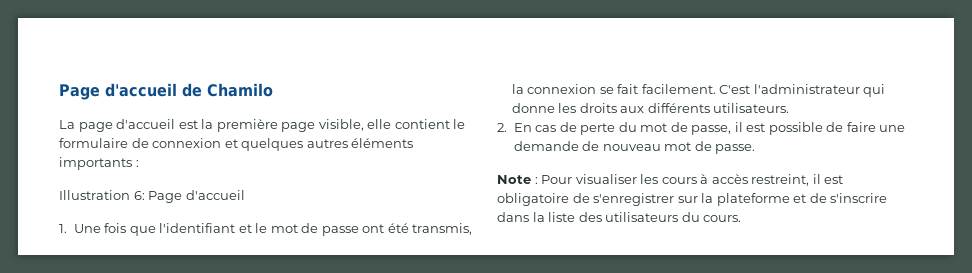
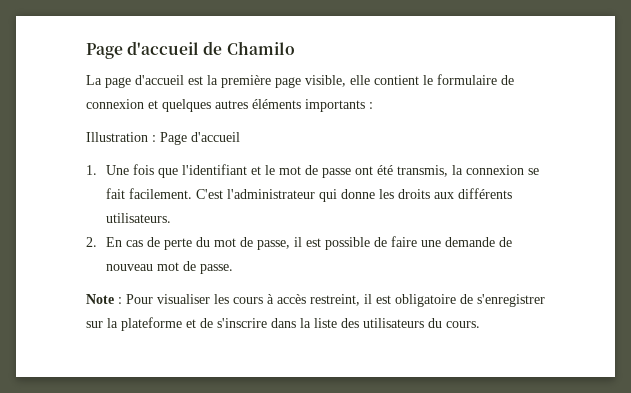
- Illustration 6: Page d'accueil
+ Illustration : Page d'accueil

